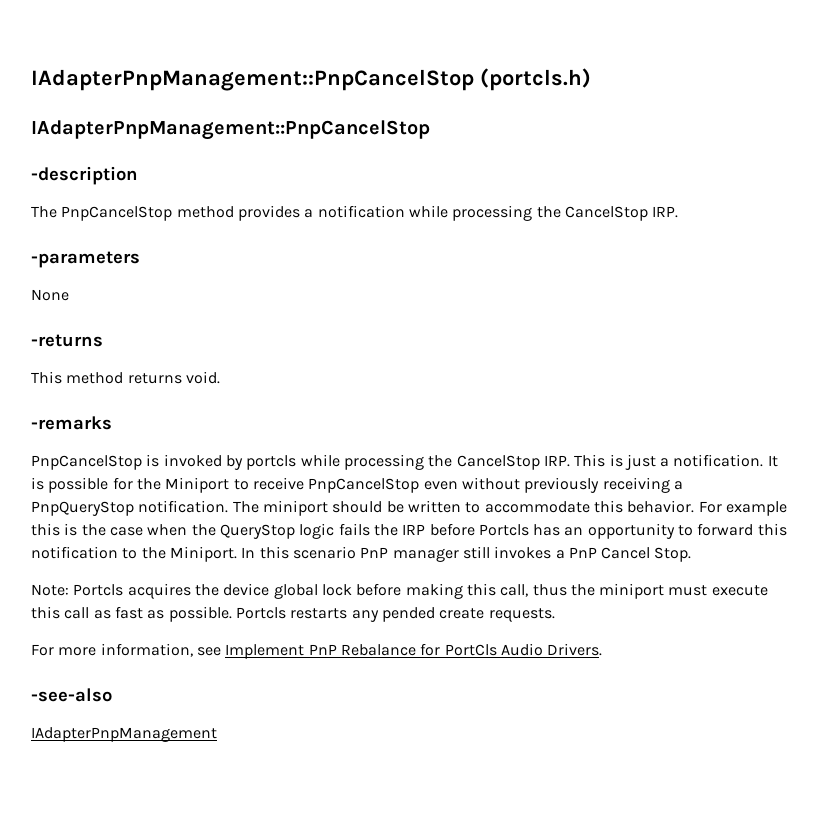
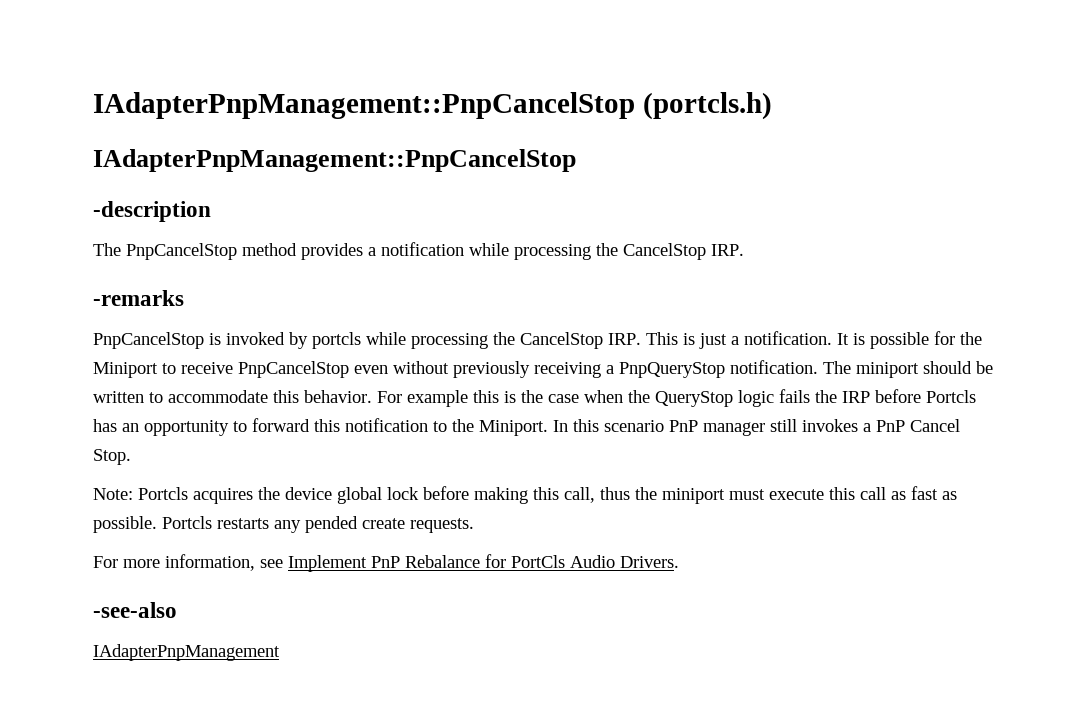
- -parameters
- None
- -returns
- This method returns void.

